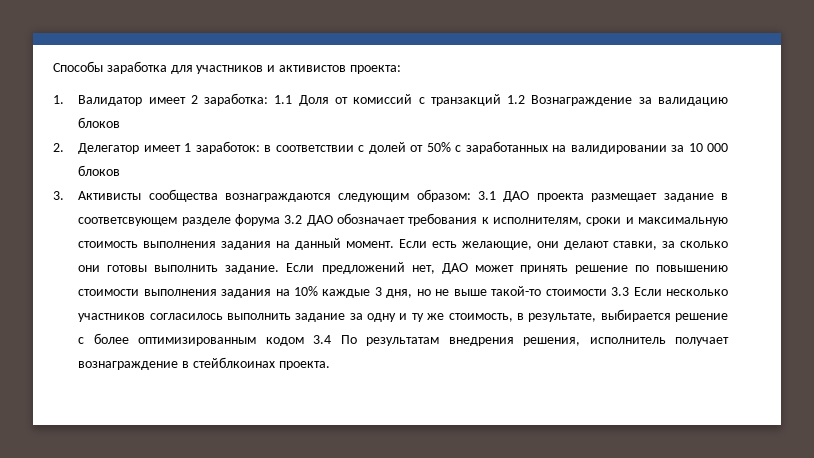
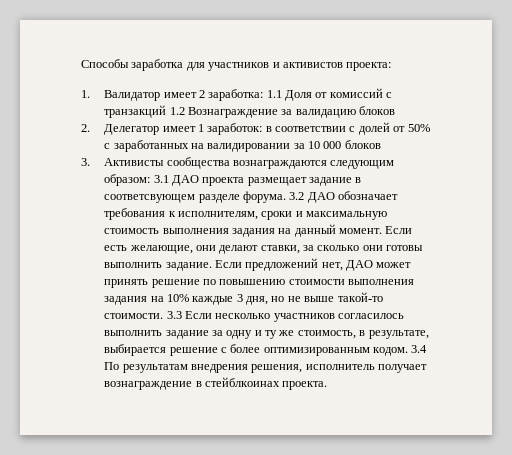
- 3. Активисты сообщества вознаграждаются следующим образом: 3.1 ДАО проекта размещает задание в соответсвующем разделе форума 3.2 ДАО обозначает требования к исполнителям, сроки и максимальную стоимость выполнения задания на данный момент.
+ 3. Активисты сообщества вознаграждаются следующим образом: 3.1 ДАО проекта размещает задание в соответсвующем разделе форума. 3.2 ДАО обозначает требования к исполнителям, сроки и максимальную стоимость выполнения задания на данный момент.
- Если предложений нет, ДАО может принять решение по повышению стоимости выполнения задания на 10% каждые 3 дня, но не выше такой-то стоимости 3.3 Если несколько участников согласилось выполнить задание за одну и ту же стоимость, в результате, выбирается решение с более оптимизированным кодом 3.4 По результатам внедрения решения, исполнитель получает вознаграждение в стейблкоинах проекта.
+ Если предложений нет, ДАО может принять решение по повышению стоимости выполнения задания на 10% каждые 3 дня, но не выше такой-то стоимости. 3.3 Если несколько участников согласилось выполнить задание за одну и ту же стоимость, в результате, выбирается решение с более оптимизированным кодом. 3.4 По результатам внедрения решения, исполнитель получает вознаграждение в стейблкоинах проекта.

